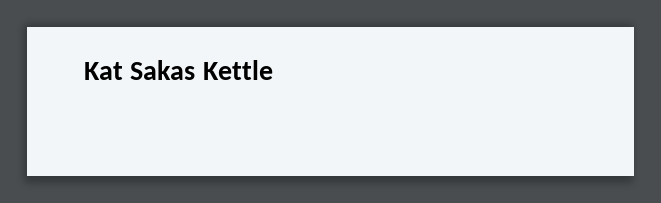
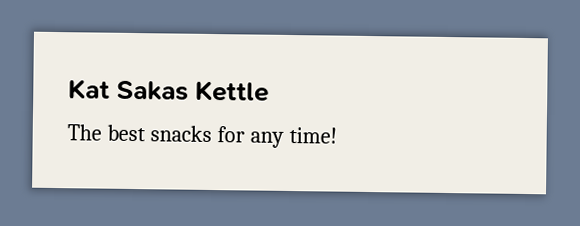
+ The best snacks for any time!

